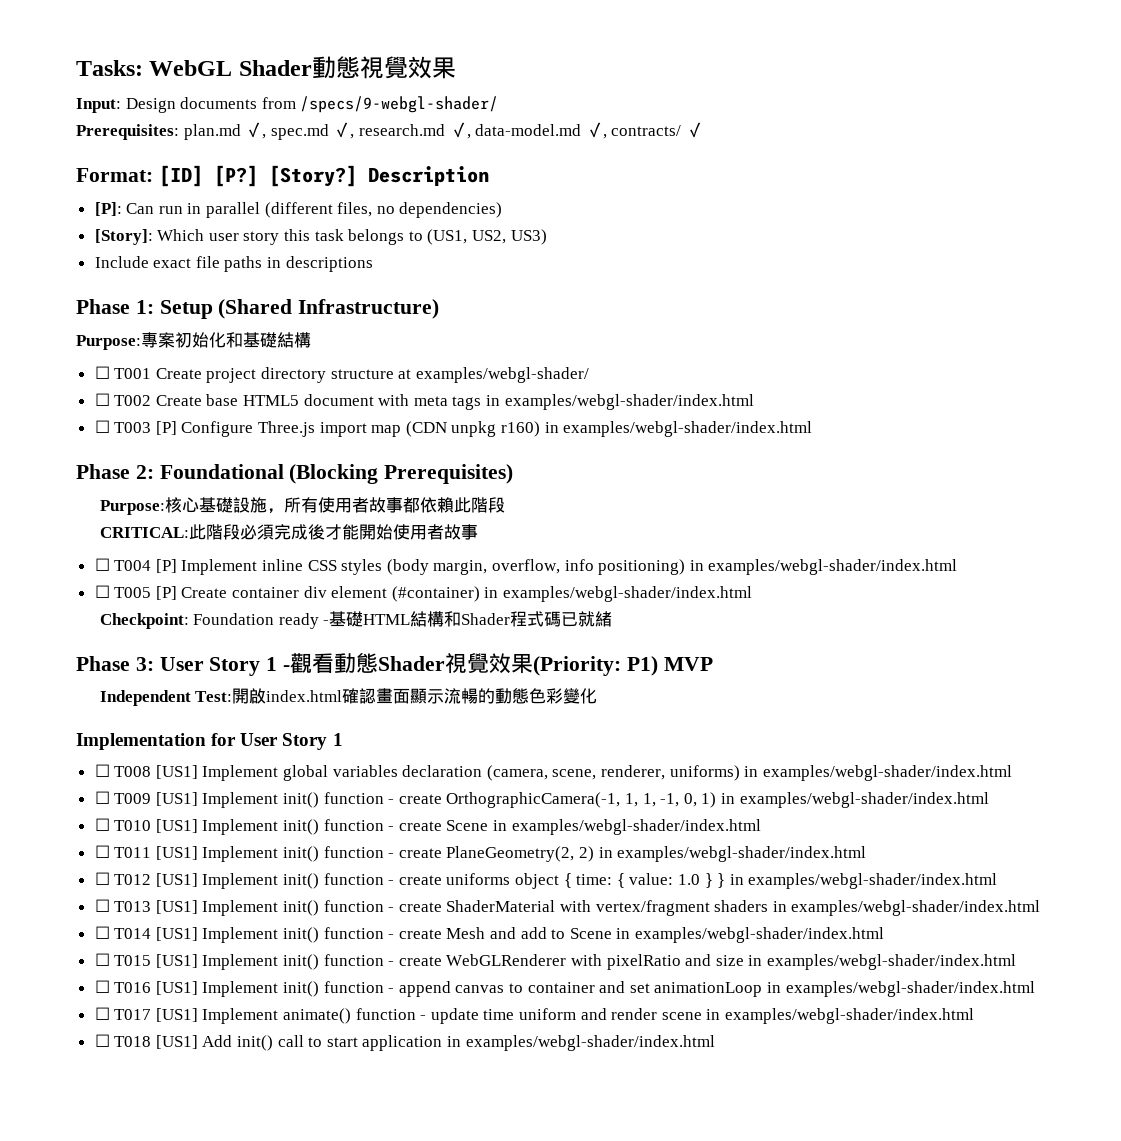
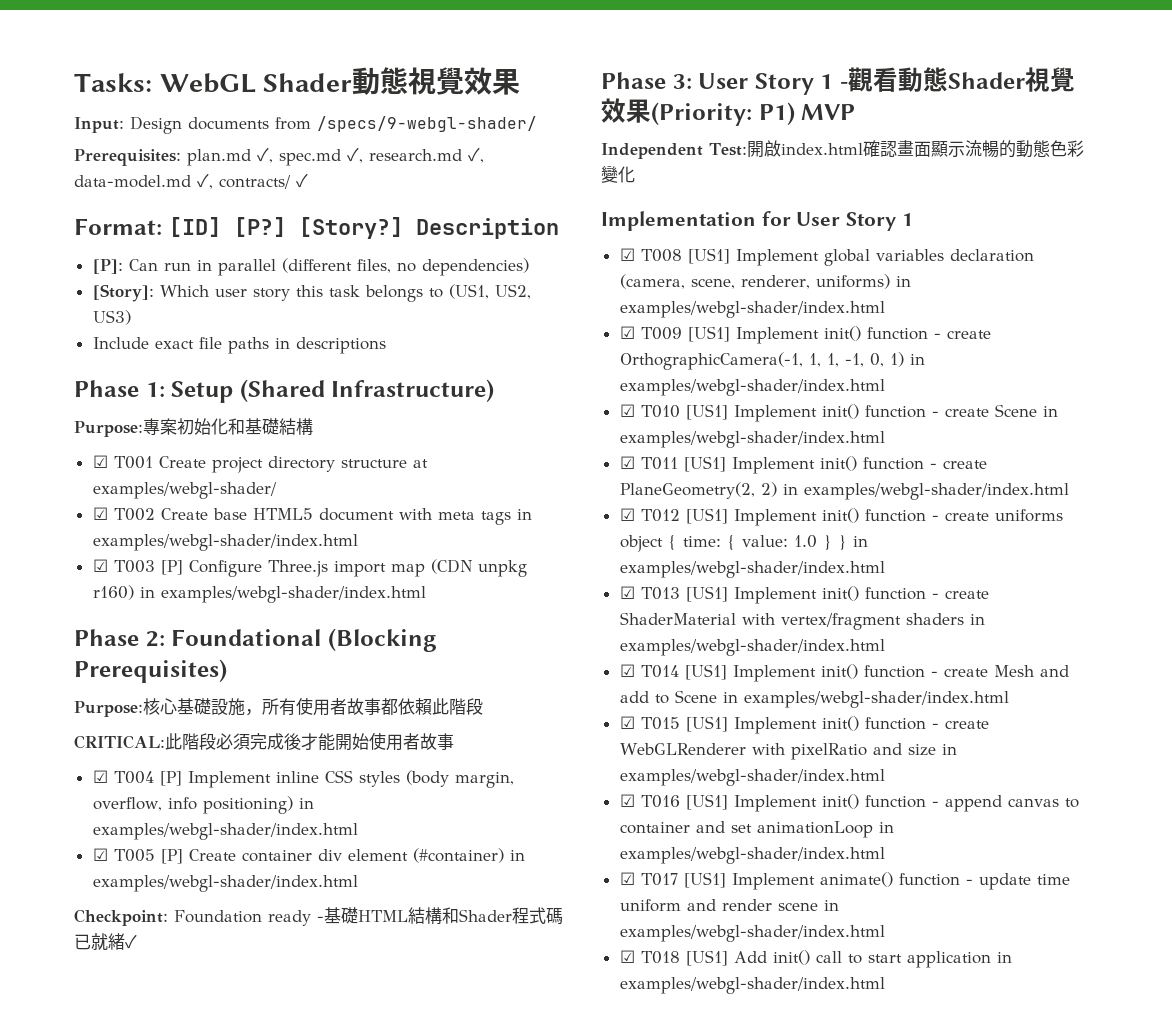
- ☐ T001 Create project directory structure at examples/webgl-shader/
+ ☑ T001 Create project directory structure at examples/webgl-shader/
- ☐ T002 Create base HTML5 document with meta tags in examples/webgl-shader/index.html
+ ☑ T002 Create base HTML5 document with meta tags in examples/webgl-shader/index.html
- ☐ T003 [P] Configure Three.js import map (CDN unpkg r160) in examples/webgl-shader/index.html
+ ☑ T003 [P] Configure Three.js import map (CDN unpkg r160) in examples/webgl-shader/index.html
- ☐ T004 [P] Implement inline CSS styles (body margin, overflow, info positioning) in examples/webgl-shader/index.html
+ ☑ T004 [P] Implement inline CSS styles (body margin, overflow, info positioning) in examples/webgl-shader/index.html
- ☐ T005 [P] Create container div element (#container) in examples/webgl-shader/index.html
+ ☑ T005 [P] Create container div element (#container) in examples/webgl-shader/index.html
- Checkpoint: Foundation ready -基礎HTML結構和Shader程式碼已就緒
+ Checkpoint: Foundation ready -基礎HTML結構和Shader程式碼已就緒✓
- ☐ T008 [US1] Implement global variables declaration (camera, scene, renderer, uniforms) in examples/webgl-shader/index.html
+ ☑ T008 [US1] Implement global variables declaration (camera, scene, renderer, uniforms) in examples/webgl-shader/index.html
- ☐ T009 [US1] Implement init() function - create OrthographicCamera(-1, 1, 1, -1, 0, 1) in examples/webgl-shader/index.html
+ ☑ T009 [US1] Implement init() function - create OrthographicCamera(-1, 1, 1, -1, 0, 1) in examples/webgl-shader/index.html
- ☐ T010 [US1] Implement init() function - create Scene in examples/webgl-shader/index.html
+ ☑ T010 [US1] Implement init() function - create Scene in examples/webgl-shader/index.html
- ☐ T011 [US1] Implement init() function - create PlaneGeometry(2, 2) in examples/webgl-shader/index.html
+ ☑ T011 [US1] Implement init() function - create PlaneGeometry(2, 2) in examples/webgl-shader/index.html
- ☐ T012 [US1] Implement init() function - create uniforms object { time: { value: 1.0 } } in examples/webgl-shader/index.html
+ ☑ T012 [US1] Implement init() function - create uniforms object { time: { value: 1.0 } } in examples/webgl-shader/index.html
- ☐ T013 [US1] Implement init() function - create ShaderMaterial with vertex/fragment shaders in examples/webgl-shader/index.html
+ ☑ T013 [US1] Implement init() function - create ShaderMaterial with vertex/fragment shaders in examples/webgl-shader/index.html
- ☐ T014 [US1] Implement init() function - create Mesh and add to Scene in examples/webgl-shader/index.html
+ ☑ T014 [US1] Implement init() function - create Mesh and add to Scene in examples/webgl-shader/index.html
- ☐ T015 [US1] Implement init() function - create WebGLRenderer with pixelRatio and size in examples/webgl-shader/index.html
+ ☑ T015 [US1] Implement init() function - create WebGLRenderer with pixelRatio and size in examples/webgl-shader/index.html
- ☐ T016 [US1] Implement init() function - append canvas to container and set animationLoop in examples/webgl-shader/index.html
+ ☑ T016 [US1] Implement init() function - append canvas to container and set animationLoop in examples/webgl-shader/index.html
- ☐ T017 [US1] Implement animate() function - update time uniform and render scene in examples/webgl-shader/index.html
+ ☑ T017 [US1] Implement animate() function - update time uniform and render scene in examples/webgl-shader/index.html
- ☐ T018 [US1] Add init() call to start application in examples/webgl-shader/index.html
+ ☑ T018 [US1] Add init() call to start application in examples/webgl-shader/index.html

